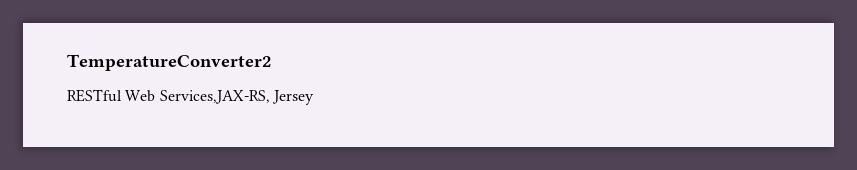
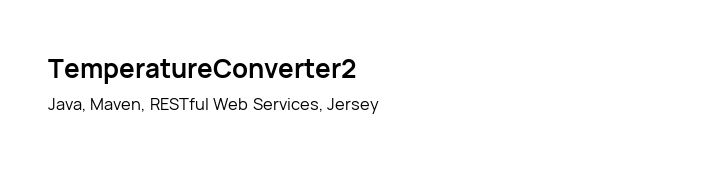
- RESTful Web Services,JAX-RS, Jersey
+ Java, Maven, RESTful Web Services, Jersey

